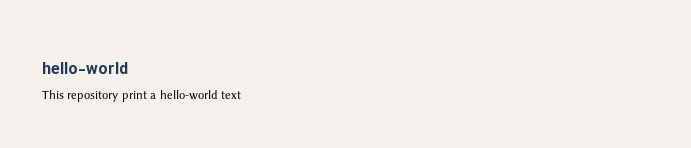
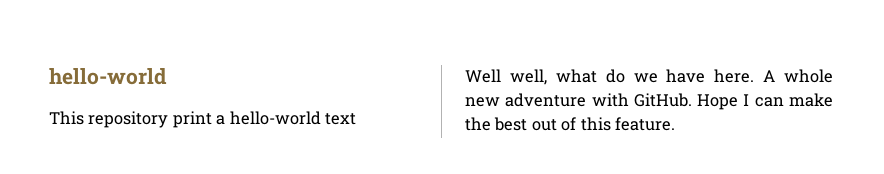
+ Well well, what do we have here. A whole new adventure with GitHub. Hope I can make the best out of this feature.

